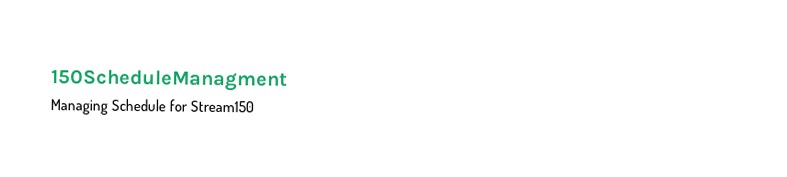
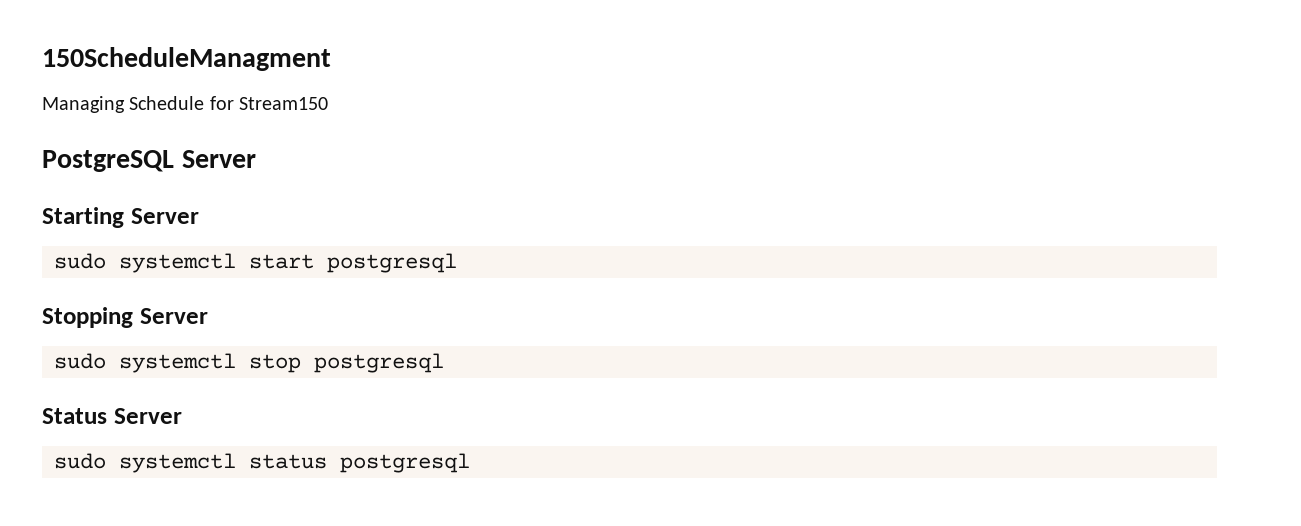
+ PostgreSQL Server
+ Starting Server
+ sudo systemctl start postgresql
+ Stopping Server
+ sudo systemctl stop postgresql
+ Status Server
+ sudo systemctl status postgresql

